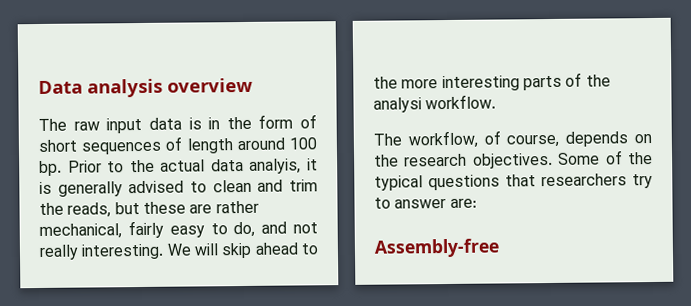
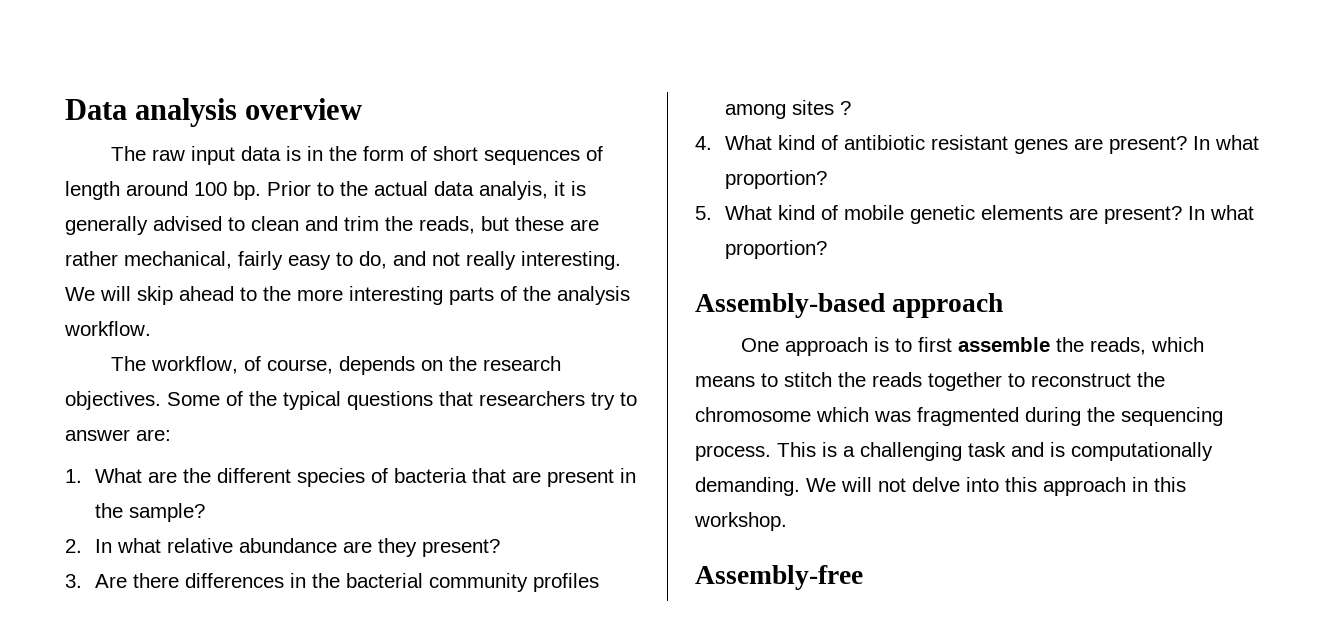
- We will skip ahead to the more interesting parts of the analysi workflow.
+ We will skip ahead to the more interesting parts of the analysis workflow.
+ 1. What are the different species of bacteria that are present in the sample?
+ 2. In what relative abundance are they present?
+ 3. Are there differences in the bacterial community profiles among sites ?
+ 4. What kind of antibiotic resistant genes are present? In what proportion?
+ 5. What kind of mobile genetic elements are present? In what proportion?
+ Assembly-based approach
+ One approach is to first assemble the reads, which means to stitch the reads together to reconstruct the chromosome which was fragmented during the sequencing process. This is a challenging task and is computationally demanding. We will not delve into this approach in this workshop.

